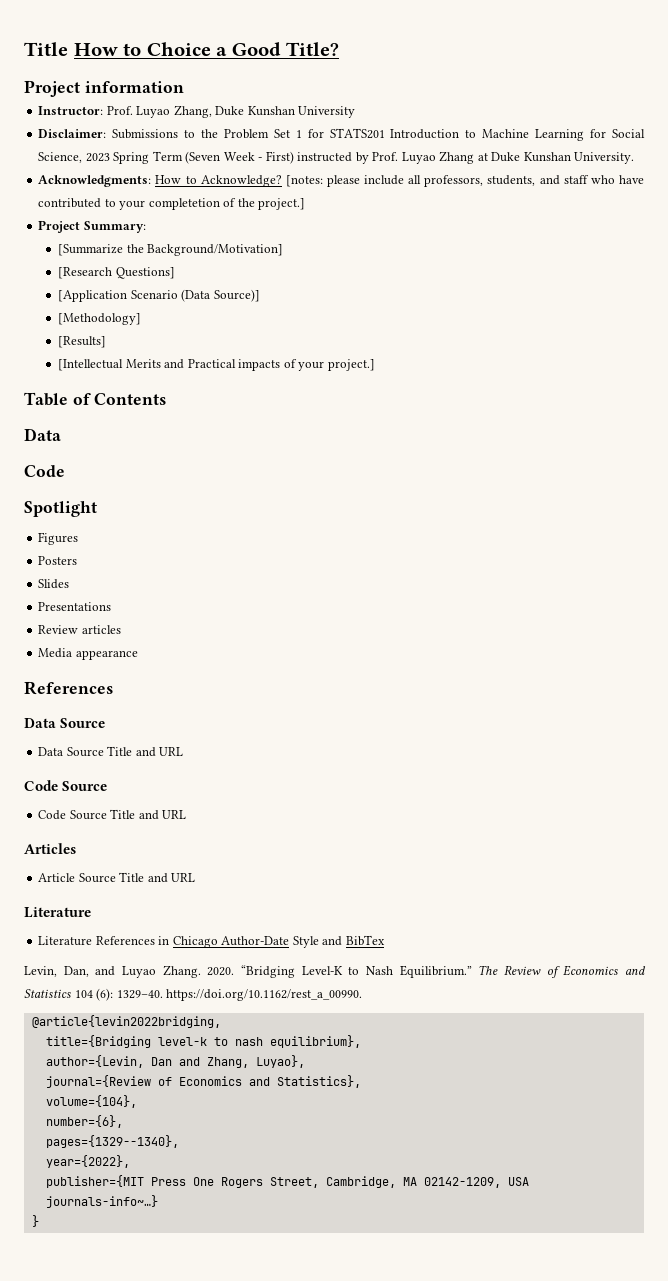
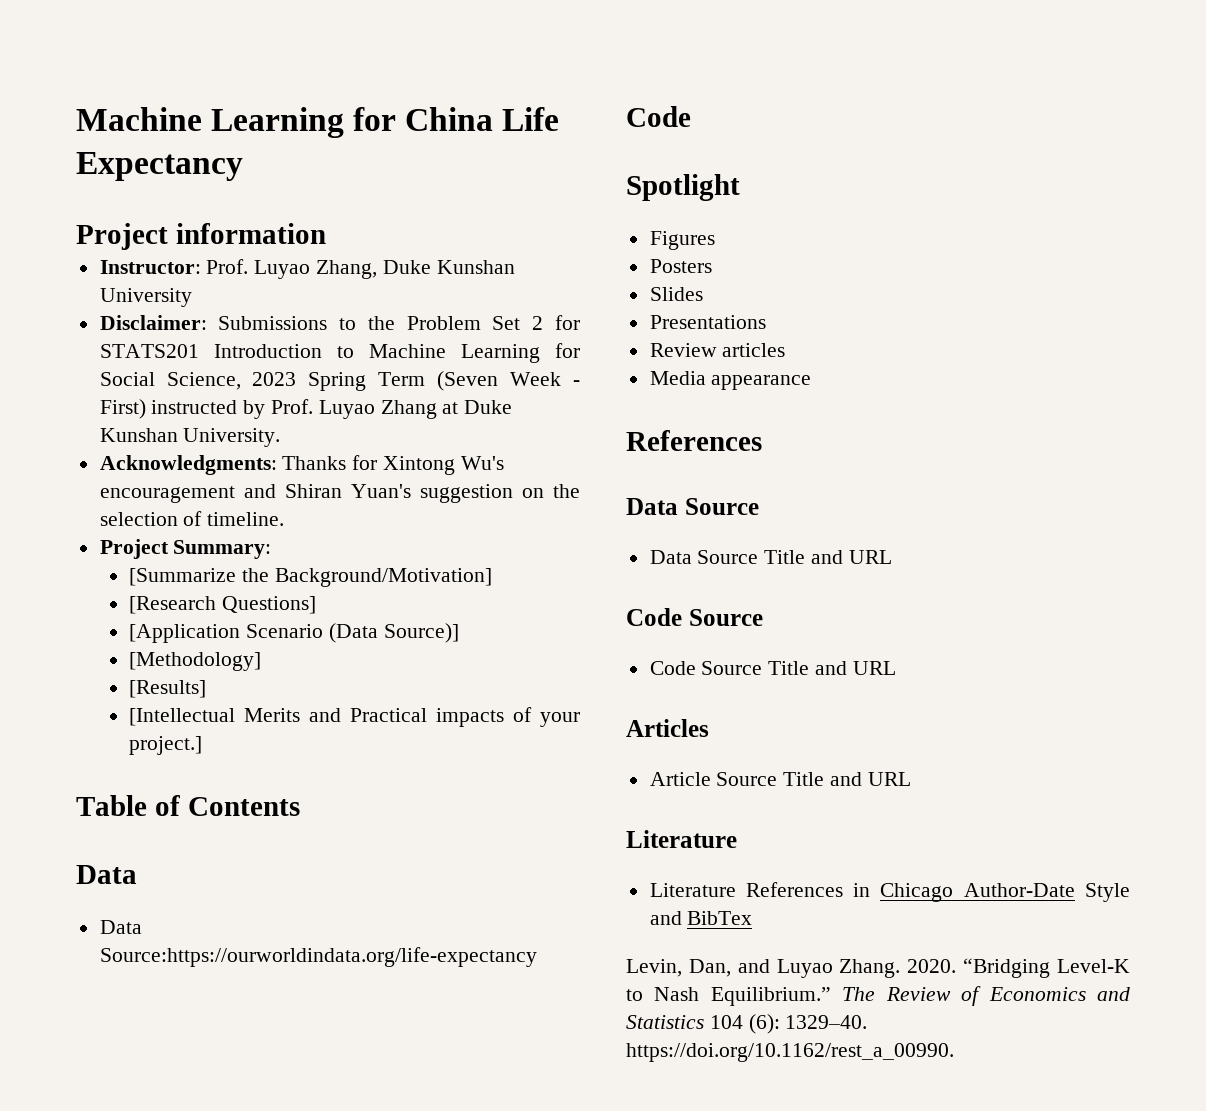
- Title How to Choice a Good Title?
+ Machine Learning for China Life Expectancy
- Disclaimer: Submissions to the Problem Set 1 for STATS201 Introduction to Machine Learning for Social Science, 2023 Spring Term (Seven Week - First) instructed by Prof. Luyao Zhang at Duke Kunshan University.
+ Disclaimer: Submissions to the Problem Set 2 for STATS201 Introduction to Machine Learning for Social Science, 2023 Spring Term (Seven Week - First) instructed by Prof. Luyao Zhang at Duke Kunshan University.
- Acknowledgments: How to Acknowledge? [notes: please include all professors, students, and staff who have contributed to your completetion of the project.]
+ Acknowledgments: Thanks for Xintong Wu's encouragement and Shiran Yuan's suggestion on the selection of timeline.
+ Data Source:https://ourworldindata.org/life-expectancy
- @article{levin2022bridging,
- title={Bridging level-k to nash equilibrium},
- author={Levin, Dan and Zhang, Luyao},
- journal={Review of Economics and Statistics},
- volume={104},
- number={6},
- pages={1329--1340},
- year={2022},
- publisher={MIT Press One Rogers Street, Cambridge, MA 02142-1209, USA journals-info~…}
- }

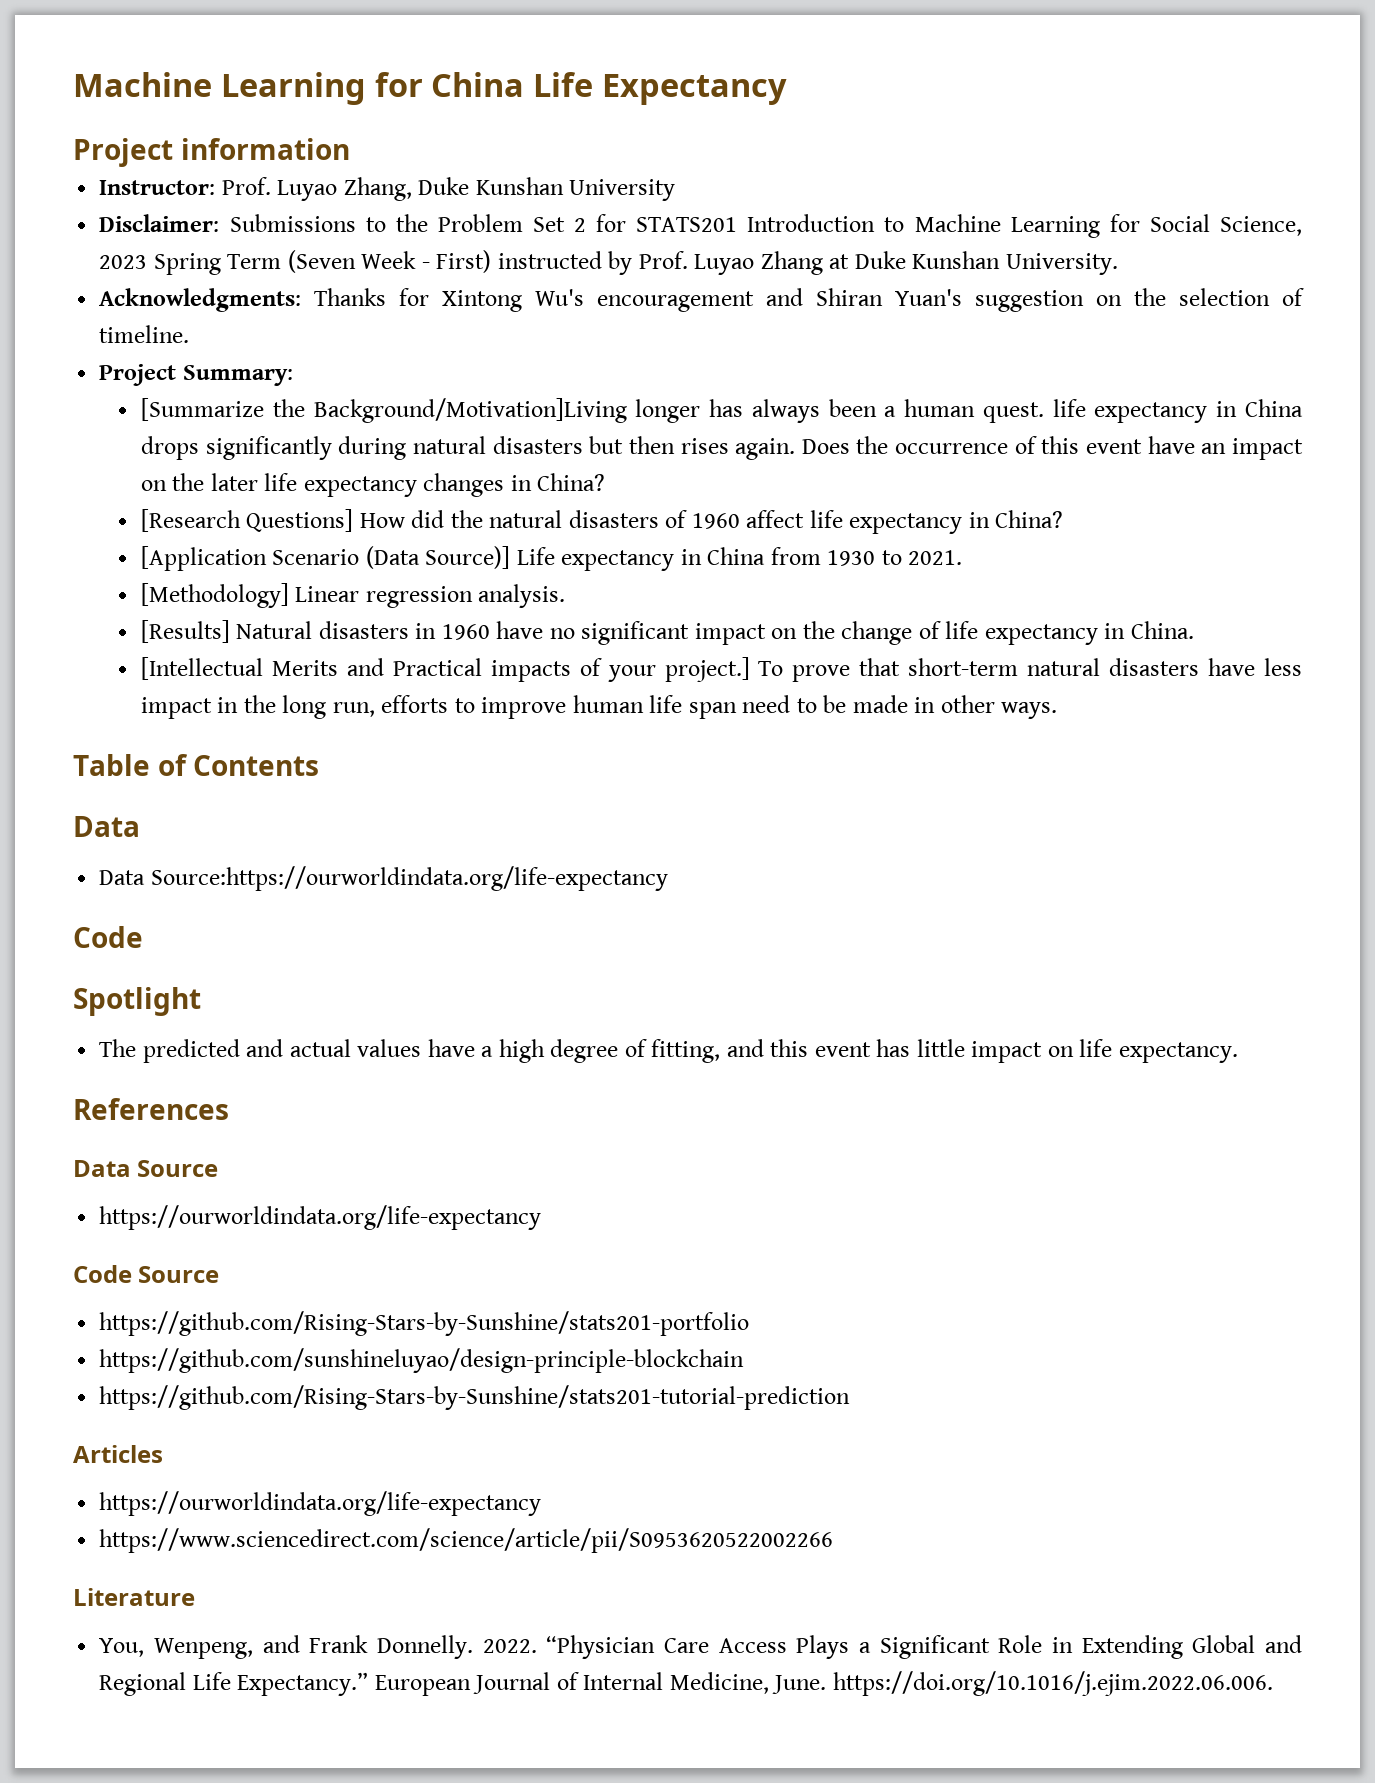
- [Summarize the Background/Motivation]
- [Research Questions]
- [Application Scenario (Data Source)]
- [Methodology]
- [Results]
+ [Summarize the Background/Motivation]Living longer has always been a human quest. life expectancy in China drops significantly during natural disasters but then rises again. Does the occurrence of this event have an impact on the later life expectancy changes in China?
+ [Research Questions] How did the natural disasters of 1960 affect life expectancy in China?
+ [Application Scenario (Data Source)] Life expectancy in China from 1930 to 2021.
+ [Methodology] Linear regression analysis.
+ [Results] Natural disasters in 1960 have no significant impact on the change of life expectancy in China.
+ To prove that short-term natural disasters have less impact in the long run, efforts to improve human life span need to be made in other ways.
- Figures
- Posters
- Slides
- Presentations
- Review articles
- Media appearance
+ The predicted and actual values have a high degree of fitting, and this event has little impact on life expectancy.
  References
  Data Source
- Data Source Title and URL
+ https://ourworldindata.org/life-expectancy
  Code Source
- Code Source Title and URL
+ https://github.com/Rising-Stars-by-Sunshine/stats201-portfolio
+ https://github.com/sunshineluyao/design-principle-blockchain
+ https://github.com/Rising-Stars-by-Sunshine/stats201-tutorial-prediction
  Articles
- Article Source Title and URL
+ https://ourworldindata.org/life-expectancy
+ https://www.sciencedirect.com/science/article/pii/S0953620522002266
  Literature
- Literature References in Chicago Author-Date Style and BibTex
- Levin, Dan, and Luyao Zhang. 2020. “Bridging Level-K to Nash Equilibrium.” The Review of Economics and Statistics 104 (6): 1329–40. https://doi.org/10.1162/rest_a_00990.
+ You, Wenpeng, and Frank Donnelly. 2022. “Physician Care Access Plays a Significant Role in Extending Global and Regional Life Expectancy.” European Journal of Internal Medicine, June. https://doi.org/10.1016/j.ejim.2022.06.006.

